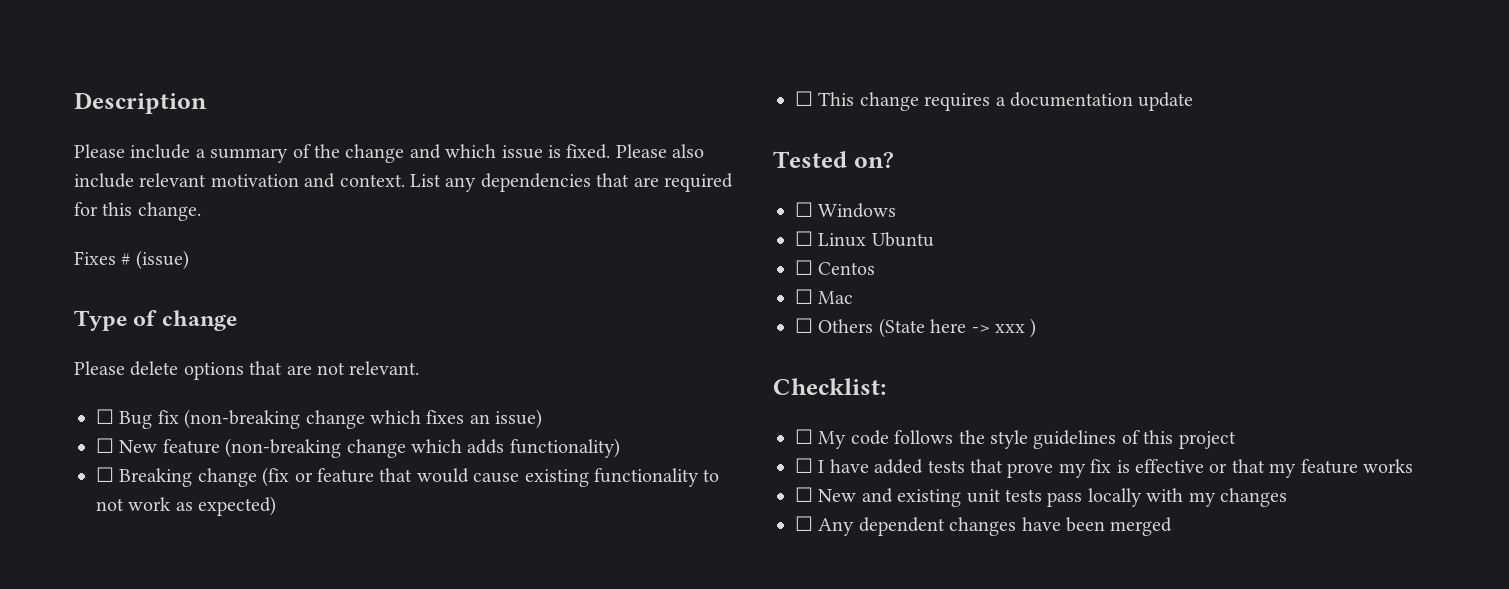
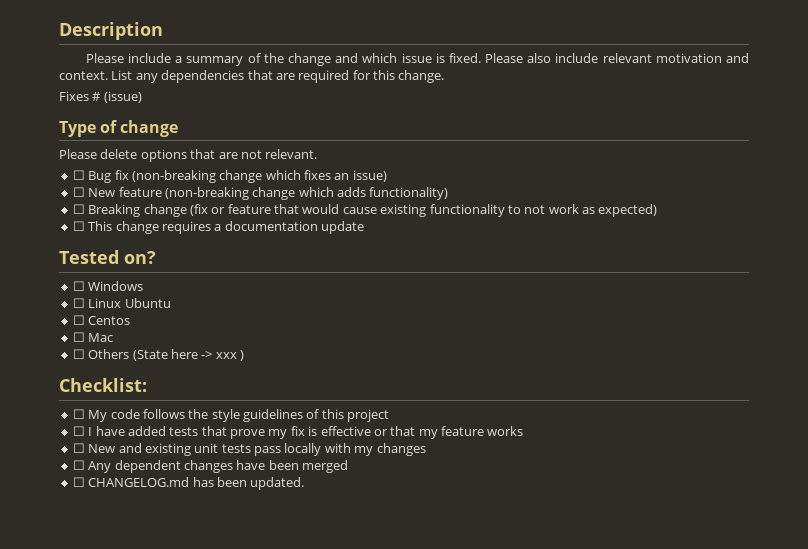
+ ☐ CHANGELOG.md has been updated.

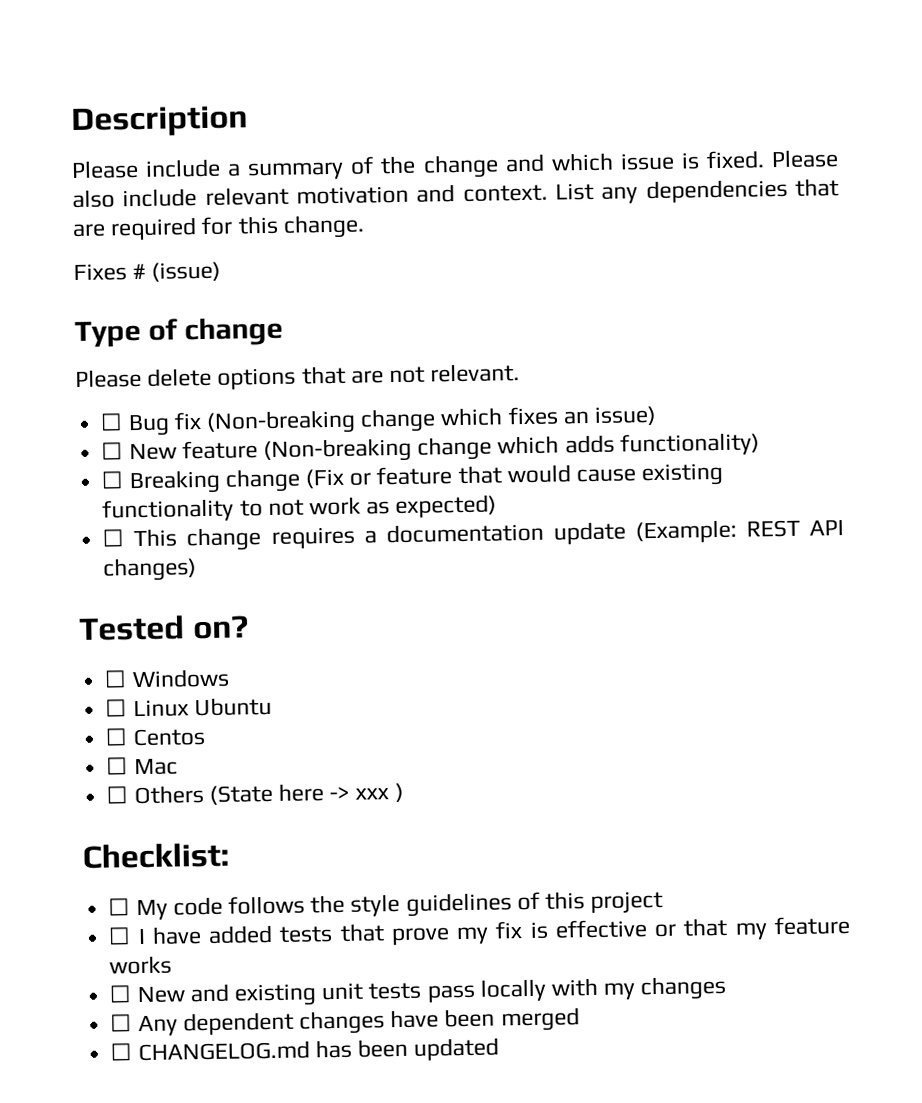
- ☐ Bug fix (non-breaking change which fixes an issue)
+ ☐ Bug fix (Non-breaking change which fixes an issue)
- ☐ New feature (non-breaking change which adds functionality)
+ ☐ New feature (Non-breaking change which adds functionality)
- ☐ Breaking change (fix or feature that would cause existing functionality to not work as expected)
+ ☐ Breaking change (Fix or feature that would cause existing functionality to not work as expected)
- ☐ This change requires a documentation update
+ ☐ This change requires a documentation update (Example: REST API changes)
- ☐ CHANGELOG.md has been updated.
+ ☐ CHANGELOG.md has been updated

